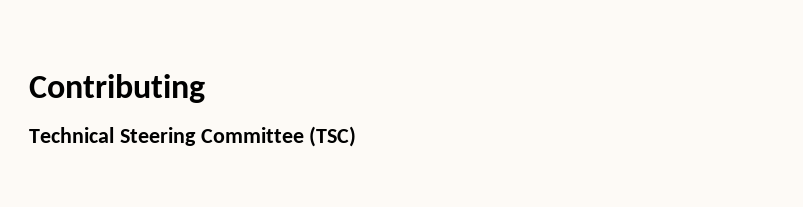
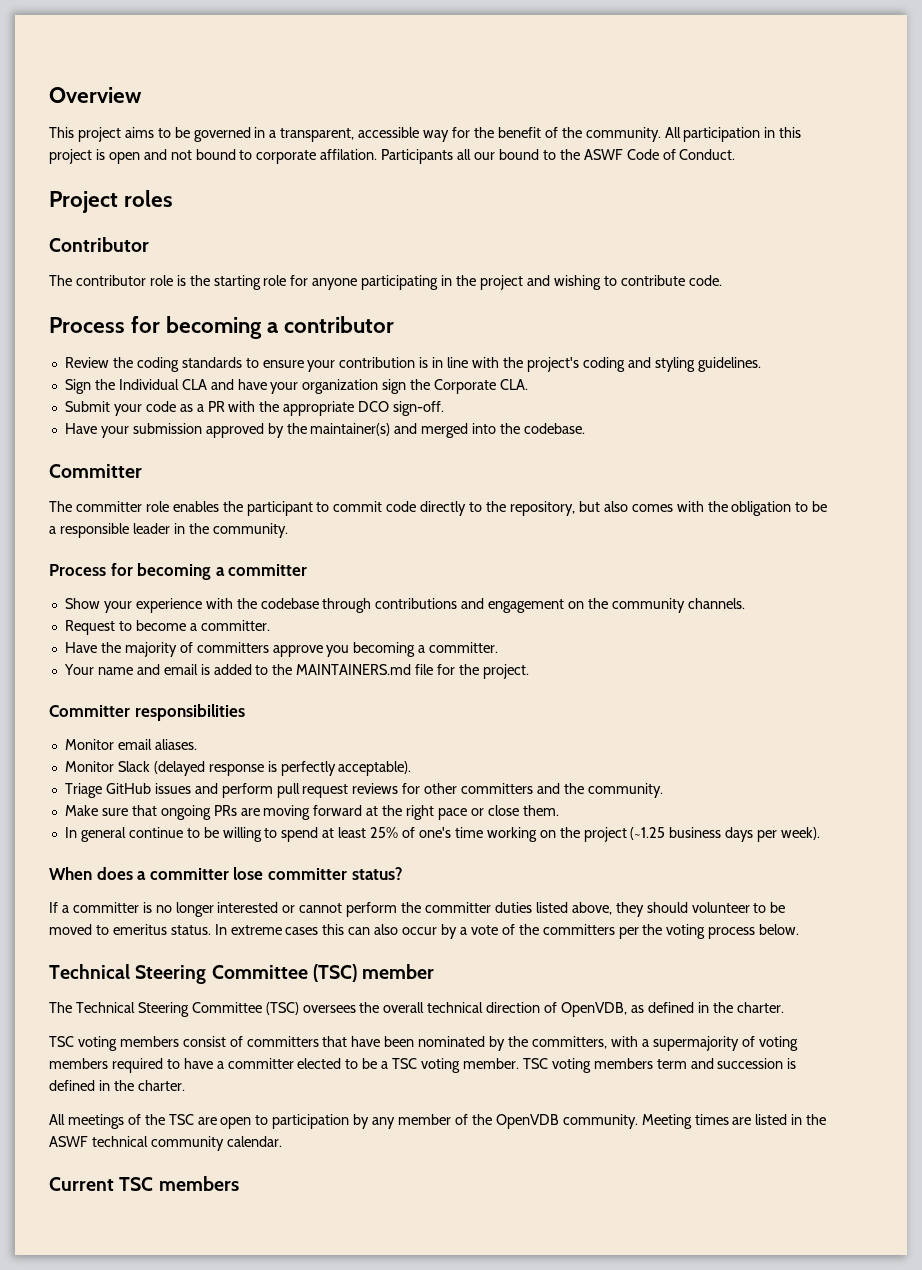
- Contributing
- Technical Steering Committee (TSC)
+ Overview
+ This project aims to be governed in a transparent, accessible way for the benefit of the community. All participation in this project is open and not bound to corporate affilation. Participants all our bound to the ASWF Code of Conduct.
+ Project roles
+ Contributor
+ The contributor role is the starting role for anyone participating in the project and wishing to contribute code.
+ Process for becoming a contributor
+ Review the coding standards to ensure your contribution is in line with the project's coding and styling guidelines.
+ Sign the Individual CLA and have your organization sign the Corporate CLA.
+ Submit your code as a PR with the appropriate DCO sign-off.
+ Have your submission approved by the maintainer(s) and merged into the codebase.
+ Committer
+ The committer role enables the participant to commit code directly to the repository, but also comes with the obligation to be a responsible leader in the community.
+ Process for becoming a committer
+ Show your experience with the codebase through contributions and engagement on the community channels.
+ Request to become a committer.
+ Have the majority of committers approve you becoming a committer.
+ Your name and email is added to the MAINTAINERS.md file for the project.
+ Committer responsibilities
+ Monitor email aliases.
+ Monitor Slack (delayed response is perfectly acceptable).
+ Triage GitHub issues and perform pull request reviews for other committers and the community.
+ Make sure that ongoing PRs are moving forward at the right pace or close them.
+ In general continue to be willing to spend at least 25% of one's time working on the project (~1.25 business days per week).
+ When does a committer lose committer status?
+ If a committer is no longer interested or cannot perform the committer duties listed above, they should volunteer to be moved to emeritus status. In extreme cases this can also occur by a vote of the committers per the voting process below.
+ Technical Steering Committee (TSC) member
+ The Technical Steering Committee (TSC) oversees the overall technical direction of OpenVDB, as defined in the charter.
+ TSC voting members consist of committers that have been nominated by the committers, with a supermajority of voting members required to have a committer elected to be a TSC voting member. TSC voting members term and succession is defined in the charter.
+ All meetings of the TSC are open to participation by any member of the OpenVDB community. Meeting times are listed in the ASWF technical community calendar.
+ Current TSC members

